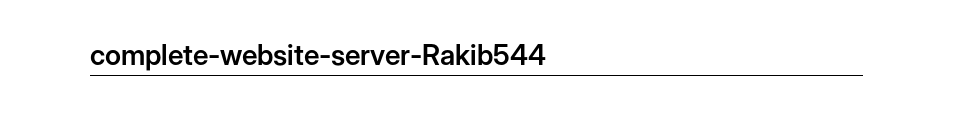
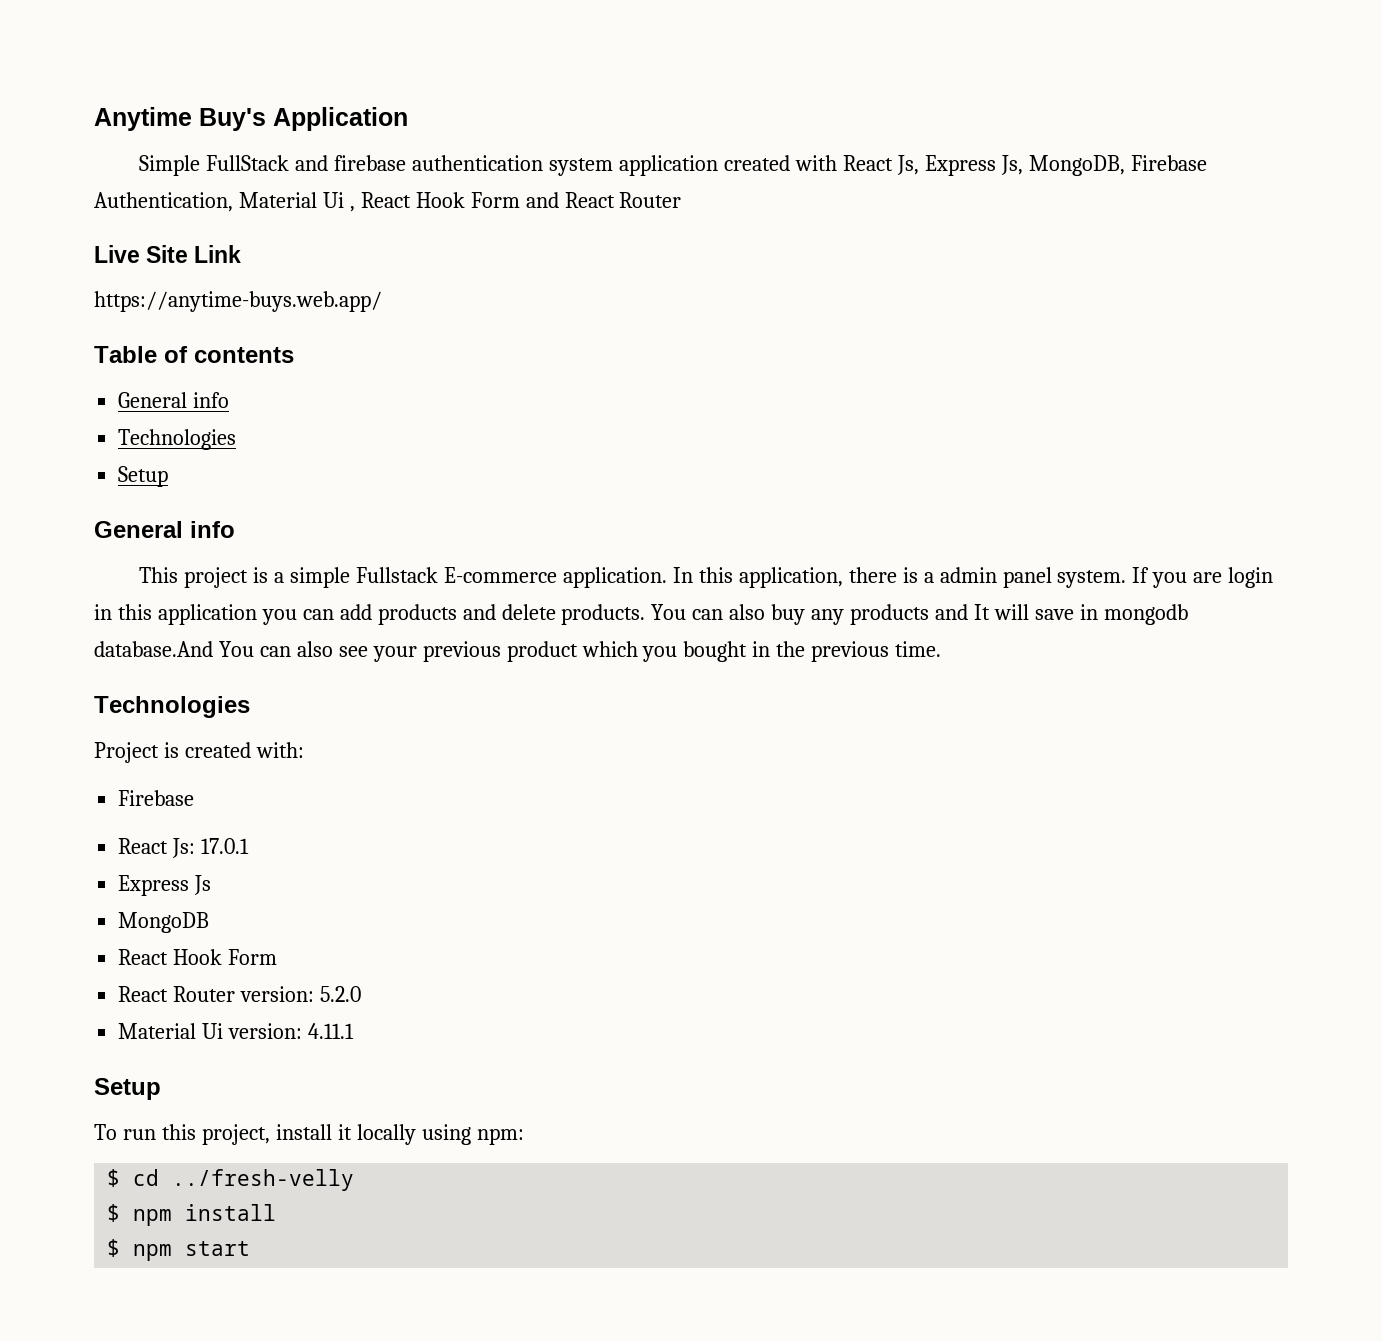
- complete-website-server-Rakib544
+ Anytime Buy's Application
+ Simple FullStack and firebase authentication system application created with React Js, Express Js, MongoDB, Firebase Authentication, Material Ui , React Hook Form and React Router
+ Live Site Link
+ https://anytime-buys.web.app/
+ Table of contents
+ General info
+ Technologies
+ Setup
+ General info
+ This project is a simple Fullstack E-commerce application. In this application, there is a admin panel system. If you are login in this application you can add products and delete products. You can also buy any products and It will save in mongodb database.And You can also see your previous product which you bought in the previous time.
+ Technologies
+ Project is created with:
+ Firebase
+ React Js: 17.0.1
+ Express Js
+ MongoDB
+ React Hook Form
+ React Router version: 5.2.0
+ Material Ui version: 4.11.1
+ Setup
+ To run this project, install it locally using npm:
+ $ cd ../fresh-velly
+ $ npm install
+ $ npm start

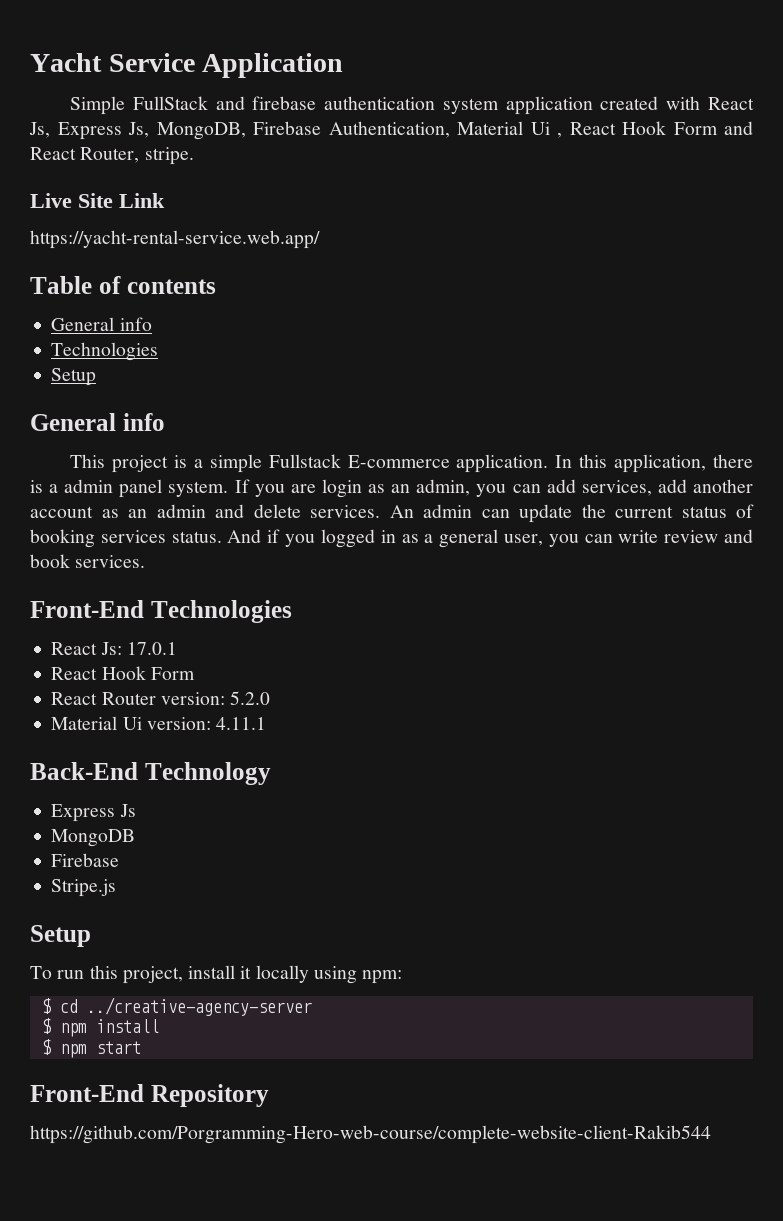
- Anytime Buy's Application
+ Yacht Service Application
- Simple FullStack and firebase authentication system application created with React Js, Express Js, MongoDB, Firebase Authentication, Material Ui , React Hook Form and React Router
+ Simple FullStack and firebase authentication system application created with React Js, Express Js, MongoDB, Firebase Authentication, Material Ui , React Hook Form and React Router, stripe.
- https://anytime-buys.web.app/
+ https://yacht-rental-service.web.app/
- If you are login in this application you can add products and delete products. You can also buy any products and It will save in mongodb database.And You can also see your previous product which you bought in the previous time.
- Technologies
- Project is created with:
- Firebase
+ If you are login as an admin, you can add services, add another account as an admin and delete services. An admin can update the current status of booking services status. And if you logged in as a general user, you can write review and book services.
+ Front-End Technologies
- Express Js
- MongoDB
+ Back-End Technology
+ Express Js
+ MongoDB
+ Firebase
+ Stripe.js
- $ cd ../fresh-velly
+ $ cd ../creative-agency-server
+ Front-End Repository
+ https://github.com/Porgramming-Hero-web-course/complete-website-client-Rakib544

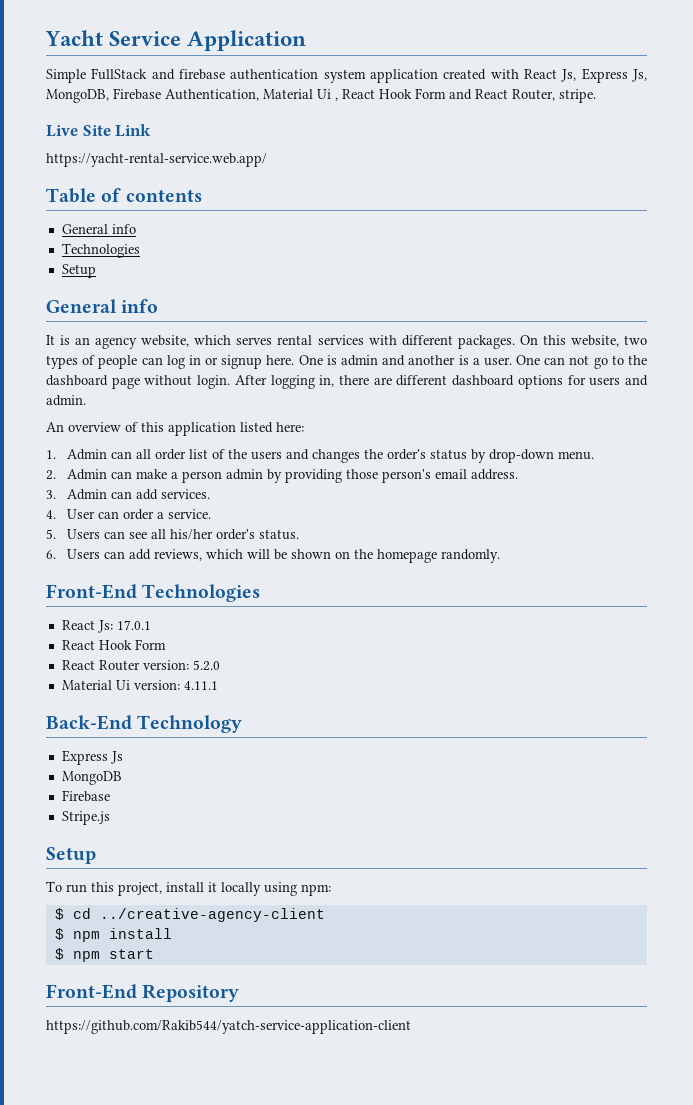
- This project is a simple Fullstack E-commerce application. In this application, there is a admin panel system. If you are login as an admin, you can add services, add another account as an admin and delete services. An admin can update the current status of booking services status. And if you logged in as a general user, you can write review and book services.
+ It is an agency website, which serves rental services with different packages. On this website, two types of people can log in or signup here. One is admin and another is a user. One can not go to the dashboard page without login. After logging in, there are different dashboard options for users and admin.
+ An overview of this application listed here:
+ 1. Admin can all order list of the users and changes the order's status by drop-down menu.
+ 2. Admin can make a person admin by providing those person's email address.
+ 3. Admin can add services.
+ 4. User can order a service.
+ 5. Users can see all his/her order's status.
+ 6. Users can add reviews, which will be shown on the homepage randomly.
- $ cd ../creative-agency-server
+ $ cd ../creative-agency-client
- https://github.com/Porgramming-Hero-web-course/complete-website-client-Rakib544
+ https://github.com/Rakib544/yatch-service-application-client

